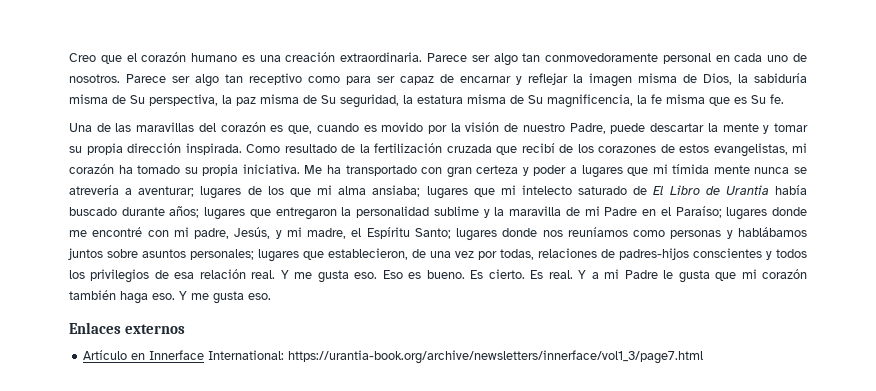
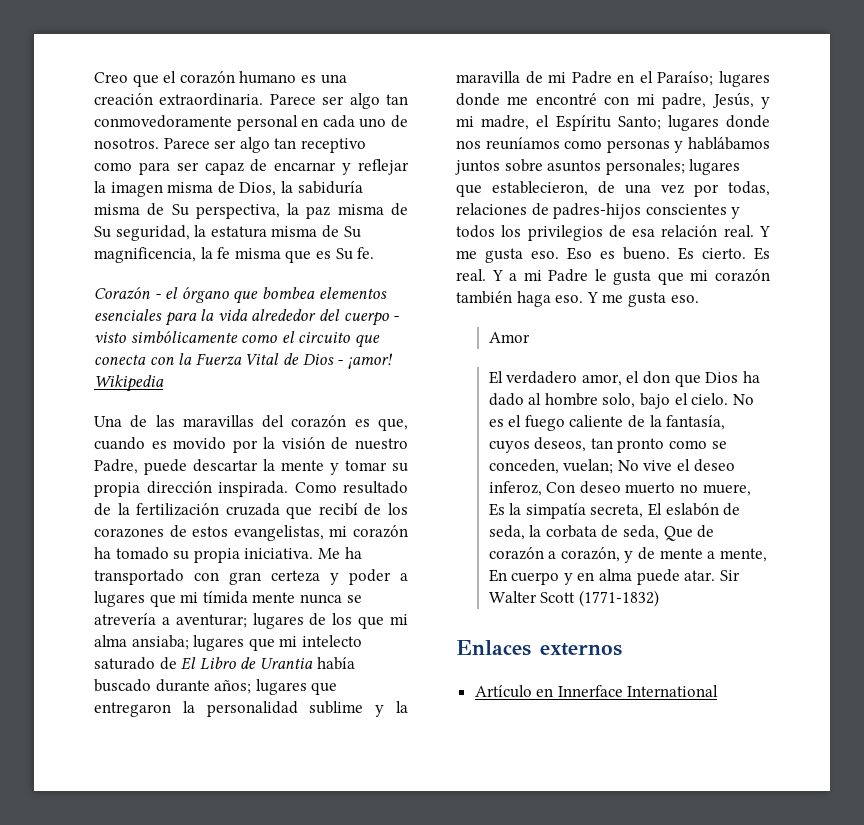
+ Corazón - el órgano que bombea elementos esenciales para la vida alrededor del cuerpo - visto simbólicamente como el circuito que conecta con la Fuerza Vital de Dios - ¡amor! Wikipedia
+ Amor
+ El verdadero amor, el don que Dios ha dado al hombre solo, bajo el cielo. No es el fuego caliente de la fantasía, cuyos deseos, tan pronto como se conceden, vuelan; No vive el deseo inferoz, Con deseo muerto no muere, Es la simpatía secreta, El eslabón de seda, la corbata de seda, Que de corazón a corazón, y de mente a mente, En cuerpo y en alma puede atar. Sir Walter Scott (1771-1832)
- Artículo en Innerface International: https://urantia-book.org/archive/newsletters/innerface/vol1_3/page7.html
+ Artículo en Innerface International

